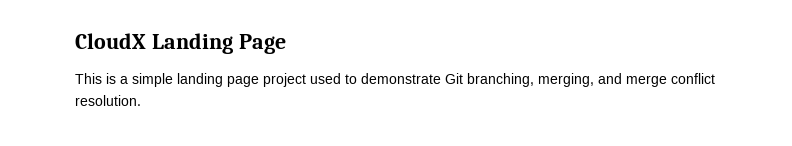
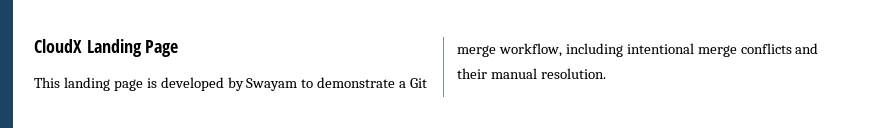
- This is a simple landing page project used to demonstrate Git branching, merging, and merge conflict resolution.
+ This landing page is developed by Swayam to demonstrate a Git merge workflow, including intentional merge conflicts and their manual resolution.

